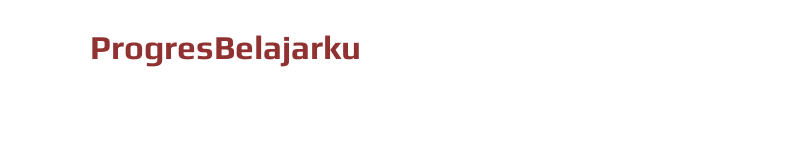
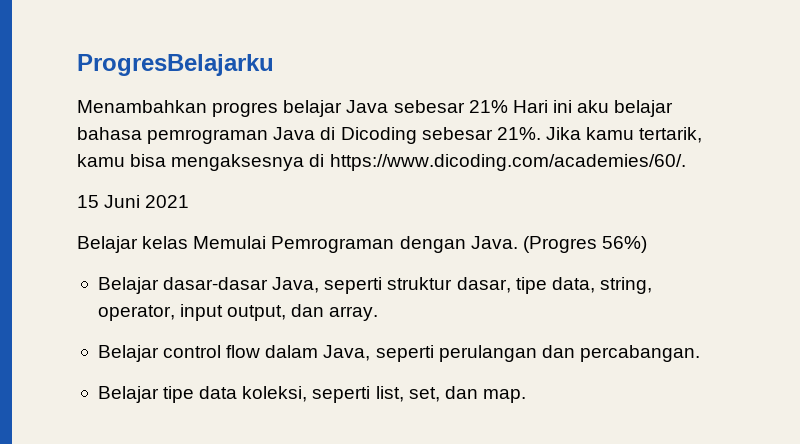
+ Menambahkan progres belajar Java sebesar 21% Hari ini aku belajar bahasa pemrograman Java di Dicoding sebesar 21%. Jika kamu tertarik, kamu bisa mengaksesnya di https://www.dicoding.com/academies/60/.
+ 15 Juni 2021
+ Belajar kelas Memulai Pemrograman dengan Java. (Progres 56%)
+ Belajar dasar-dasar Java, seperti struktur dasar, tipe data, string, operator, input output, dan array.
+ Belajar control flow dalam Java, seperti perulangan dan percabangan.
+ Belajar tipe data koleksi, seperti list, set, dan map.

